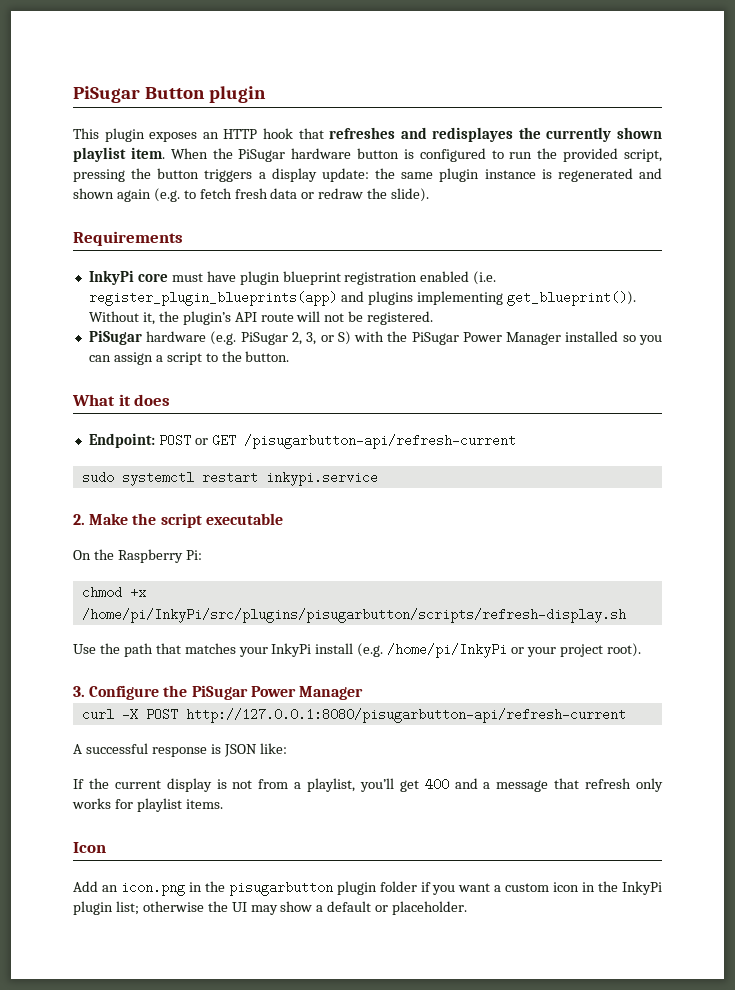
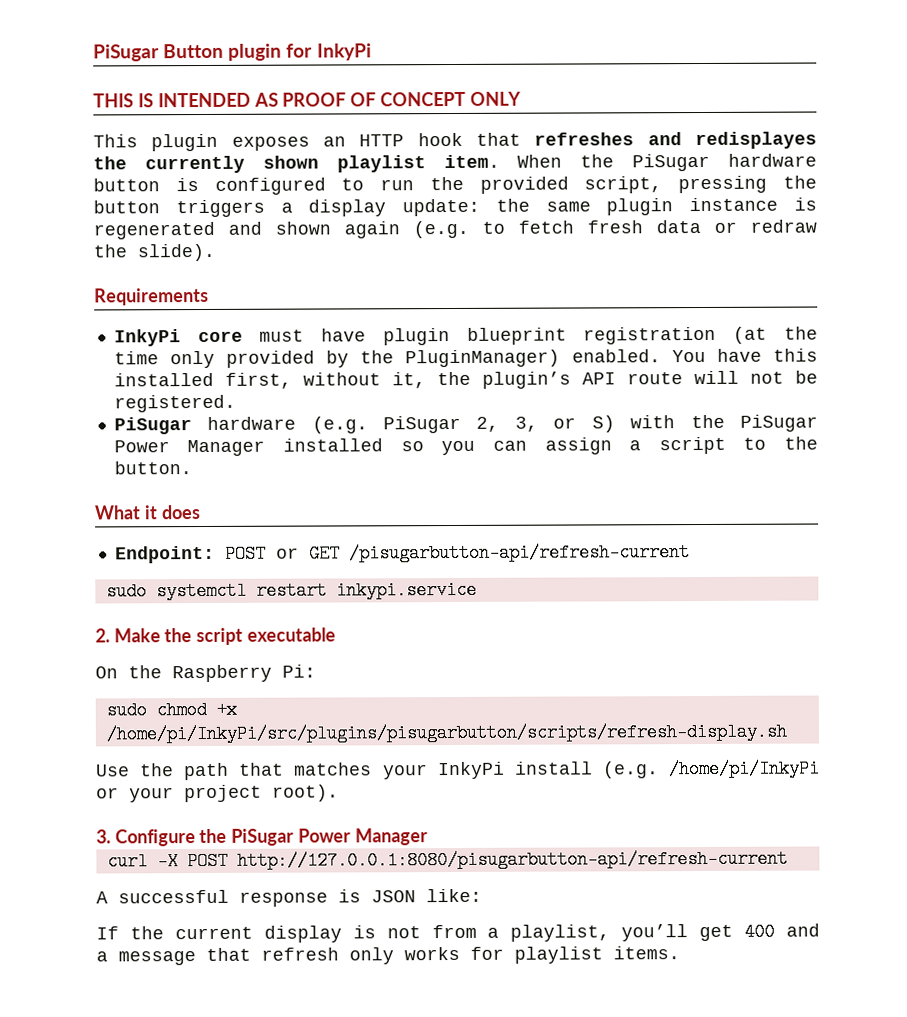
- PiSugar Button plugin
+ PiSugar Button plugin for InkyPi
+ THIS IS INTENDED AS PROOF OF CONCEPT ONLY
- InkyPi core must have plugin blueprint registration enabled (i.e. register_plugin_blueprints(app) and plugins implementing get_blueprint()). Without it, the plugin’s API route will not be registered.
+ InkyPi core must have plugin blueprint registration (at the time only provided by the PluginManager) enabled. You have this installed first, without it, the plugin’s API route will not be registered.
- chmod +x /home/pi/InkyPi/src/plugins/pisugarbutton/scripts/refresh-display.sh
+ sudo chmod +x /home/pi/InkyPi/src/plugins/pisugarbutton/scripts/refresh-display.sh
- Icon
- Add an icon.png in the pisugarbutton plugin folder if you want a custom icon in the InkyPi plugin list; otherwise the UI may show a default or placeholder.

